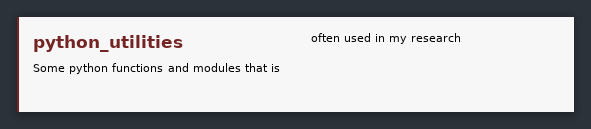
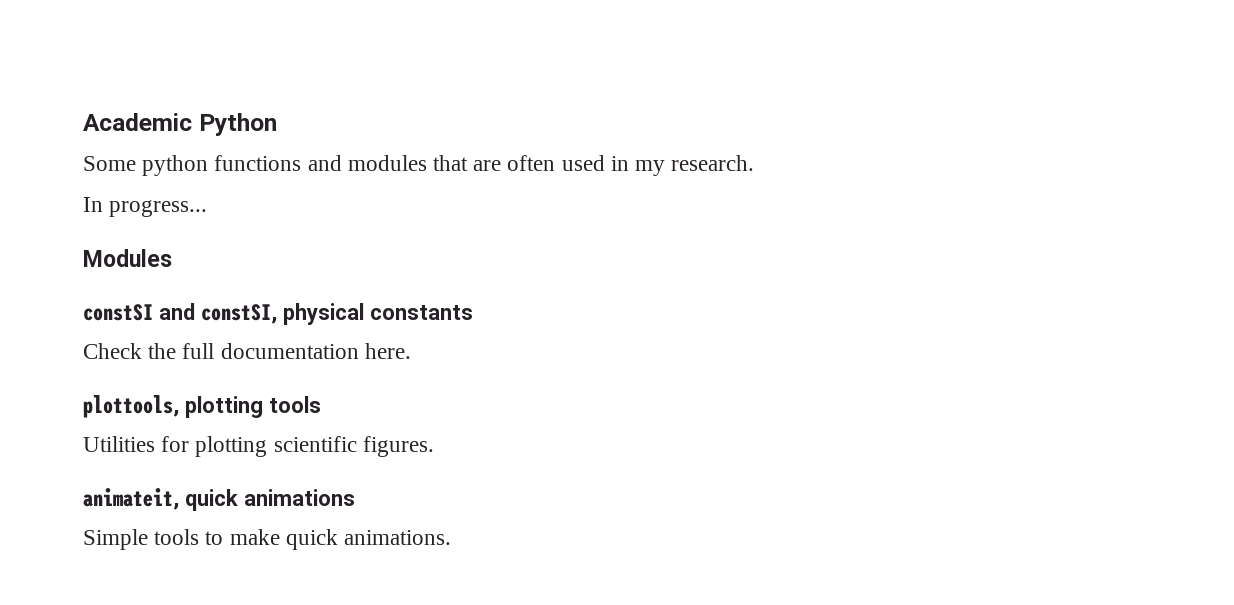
- python_utilities
+ Academic Python
- Some python functions and modules that is often used in my research
+ Some python functions and modules that are often used in my research.
+ In progress...
+ Modules
+ constSI and constSI, physical constants
+ Check the full documentation here.
+ plottools, plotting tools
+ Utilities for plotting scientific figures.
+ animateit, quick animations
+ Simple tools to make quick animations.

